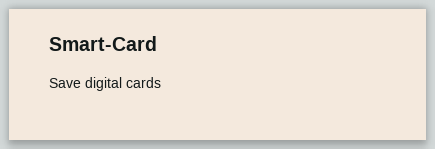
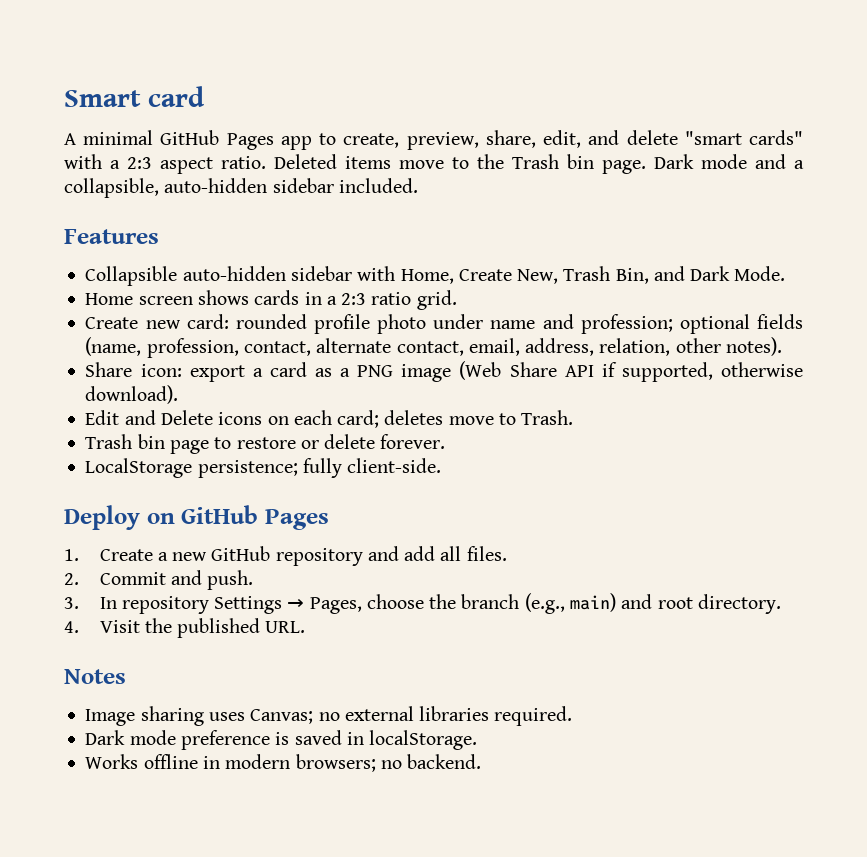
- Smart-Card
- Save digital cards
+ Smart card
+ A minimal GitHub Pages app to create, preview, share, edit, and delete "smart cards" with a 2:3 aspect ratio. Deleted items move to the Trash bin page. Dark mode and a collapsible, auto-hidden sidebar included.
+ Features
+ Collapsible auto-hidden sidebar with Home, Create New, Trash Bin, and Dark Mode.
+ Home screen shows cards in a 2:3 ratio grid.
+ Create new card: rounded profile photo under name and profession; optional fields (name, profession, contact, alternate contact, email, address, relation, other notes).
+ Share icon: export a card as a PNG image (Web Share API if supported, otherwise download).
+ Edit and Delete icons on each card; deletes move to Trash.
+ Trash bin page to restore or delete forever.
+ LocalStorage persistence; fully client-side.
+ Deploy on GitHub Pages
+ 1. Create a new GitHub repository and add all files.
+ 2. Commit and push.
+ 3. In repository Settings → Pages, choose the branch (e.g., main) and root directory.
+ 4. Visit the published URL.
+ Notes
+ Image sharing uses Canvas; no external libraries required.
+ Dark mode preference is saved in localStorage.
+ Works offline in modern browsers; no backend.

